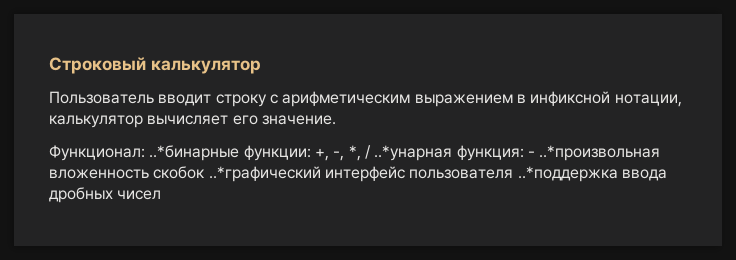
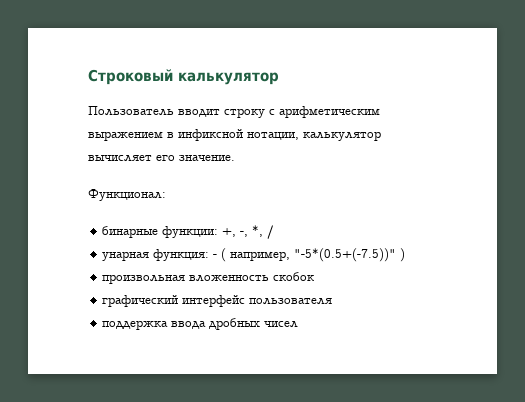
- Функционал: ..*бинарные функции: +, -, *, / ..*унарная функция: - ..*произвольная вложенность скобок ..*графический интерфейс пользователя ..*поддержка ввода дробных чисел
+ Функционал:
+ бинарные функции: +, -, *, /
+ унарная функция: - ( например, "-5*(0.5+(-7.5))" )
+ произвольная вложенность скобок
+ графический интерфейс пользователя
+ поддержка ввода дробных чисел

